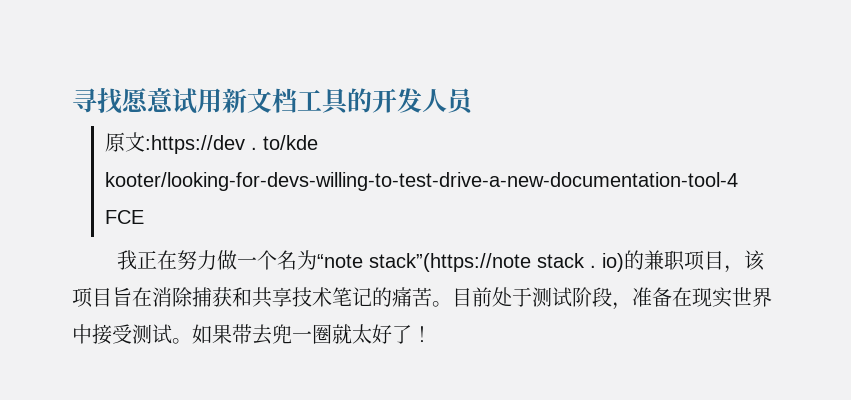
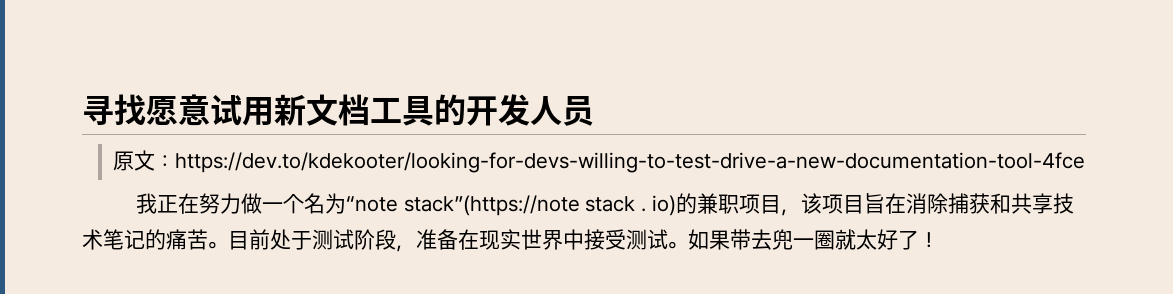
- 原文:https://dev . to/kde kooter/looking-for-devs-willing-to-test-drive-a-new-documentation-tool-4 FCE
+ 原文：https://dev.to/kdekooter/looking-for-devs-willing-to-test-drive-a-new-documentation-tool-4fce

